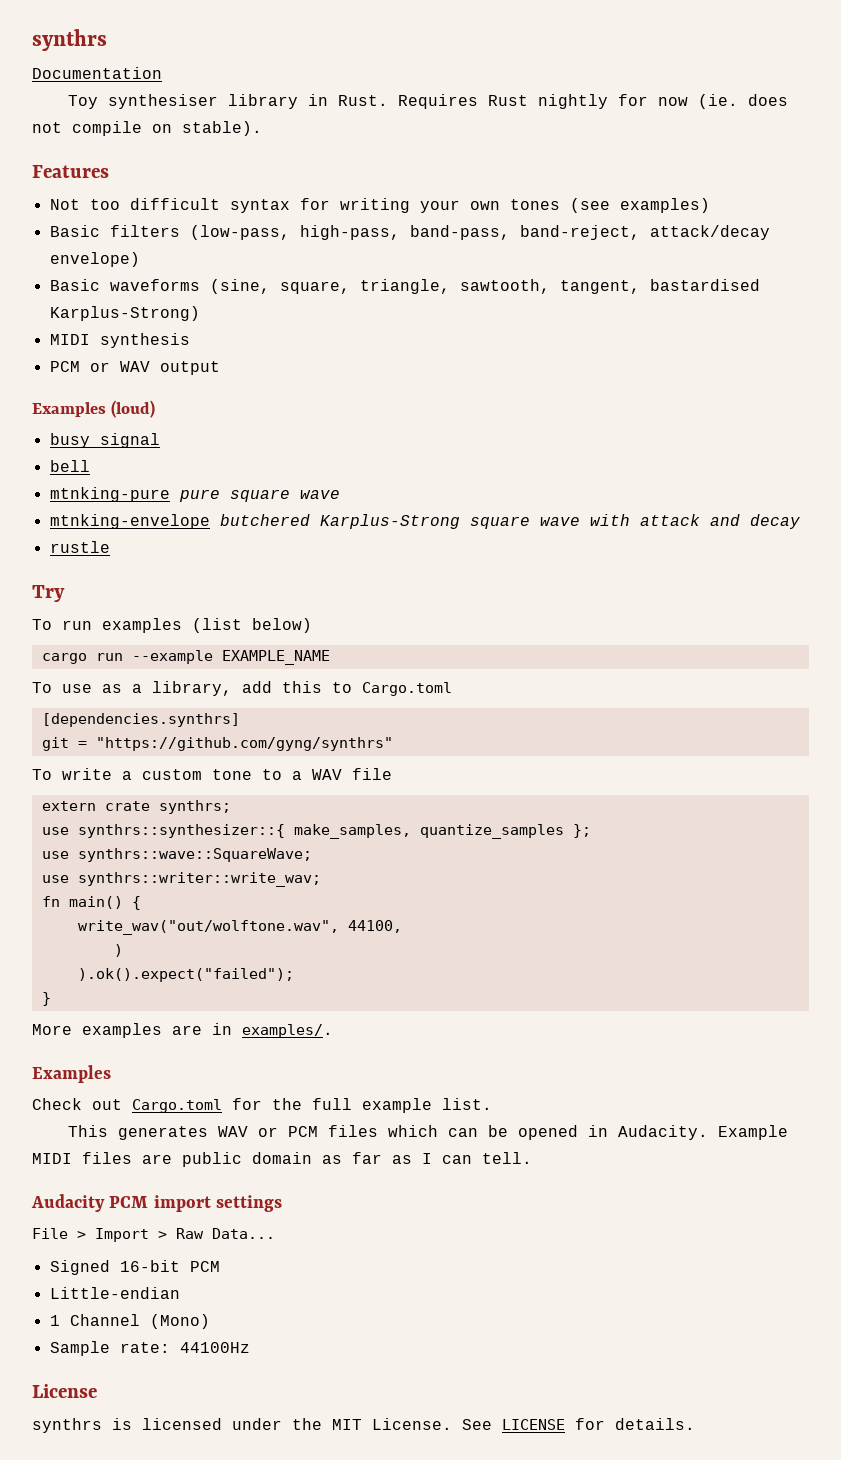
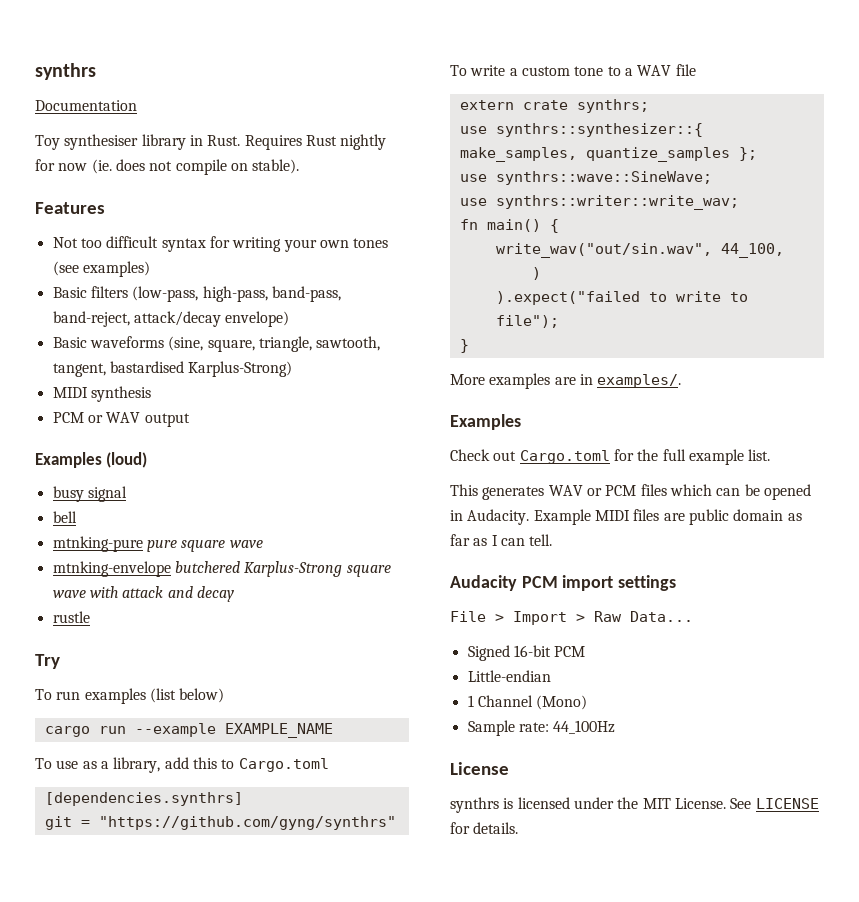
- use synthrs::wave::SquareWave;
+ use synthrs::wave::SineWave;
- write_wav("out/wolftone.wav", 44100,
+ write_wav("out/sin.wav", 44_100,
- ).ok().expect("failed");
+ ).expect("failed to write to file");
- Sample rate: 44100Hz
+ Sample rate: 44_100Hz

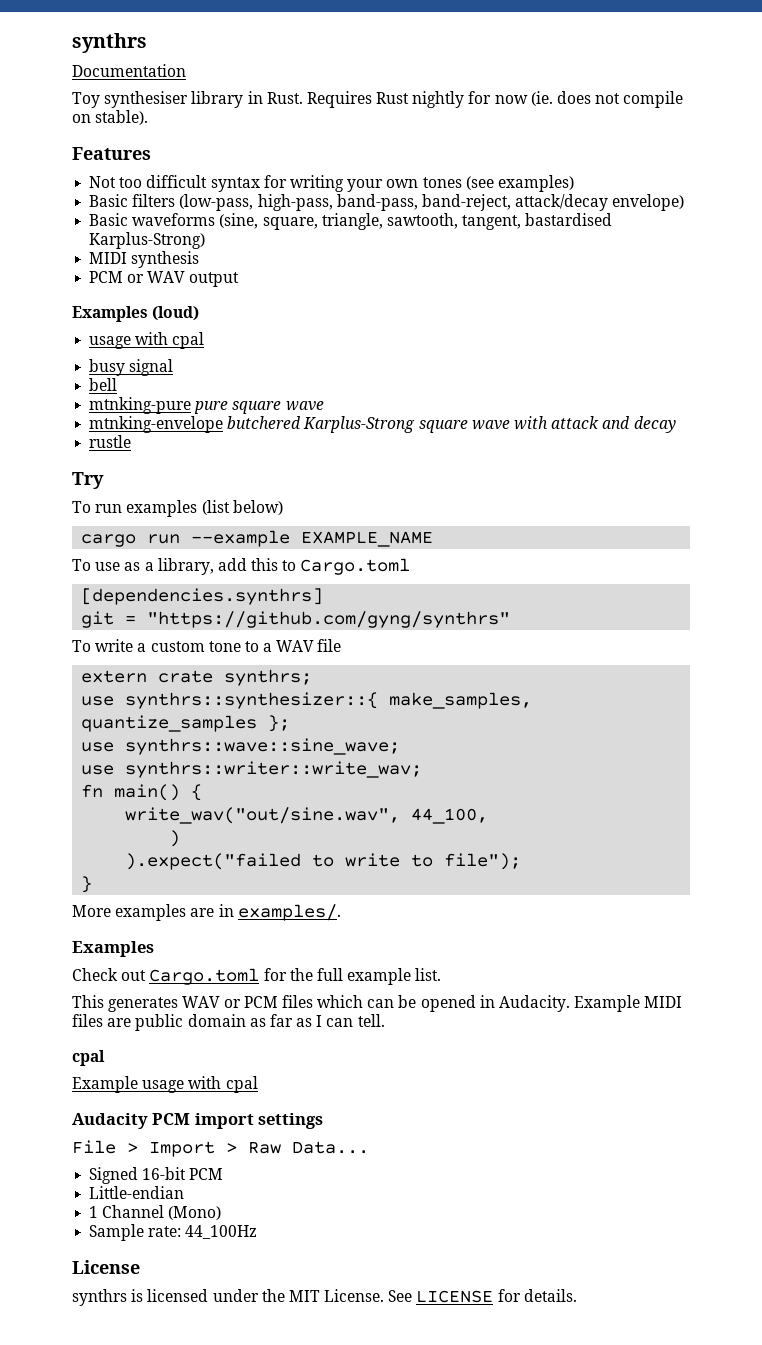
  Examples (loud)
+ usage with cpal
- use synthrs::wave::SineWave;
+ use synthrs::wave::sine_wave;
- write_wav("out/sin.wav", 44_100,
+ write_wav("out/sine.wav", 44_100,
  Example MIDI files are public domain as far as I can tell.
+ cpal
+ Example usage with cpal

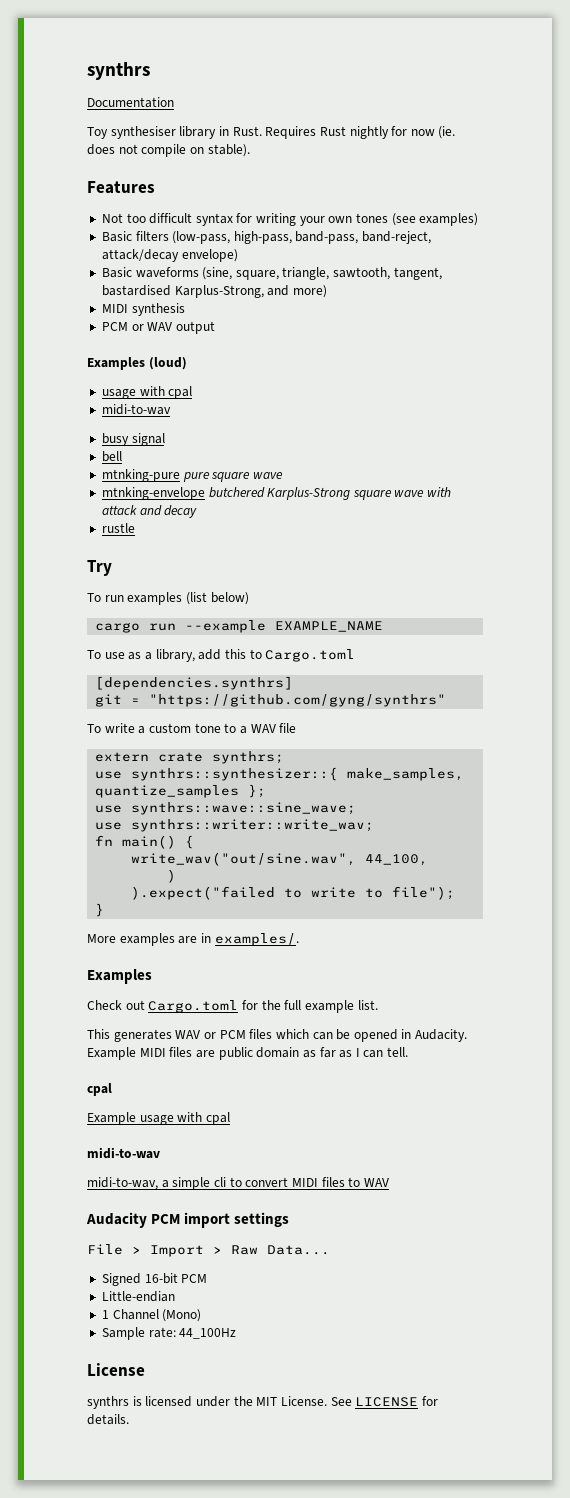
- Basic waveforms (sine, square, triangle, sawtooth, tangent, bastardised Karplus-Strong)
+ Basic waveforms (sine, square, triangle, sawtooth, tangent, bastardised Karplus-Strong, and more)
  Examples (loud)
  usage with cpal
+ midi-to-wav
  Example usage with cpal
+ midi-to-wav
+ midi-to-wav, a simple cli to convert MIDI files to WAV

